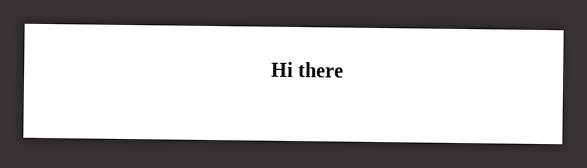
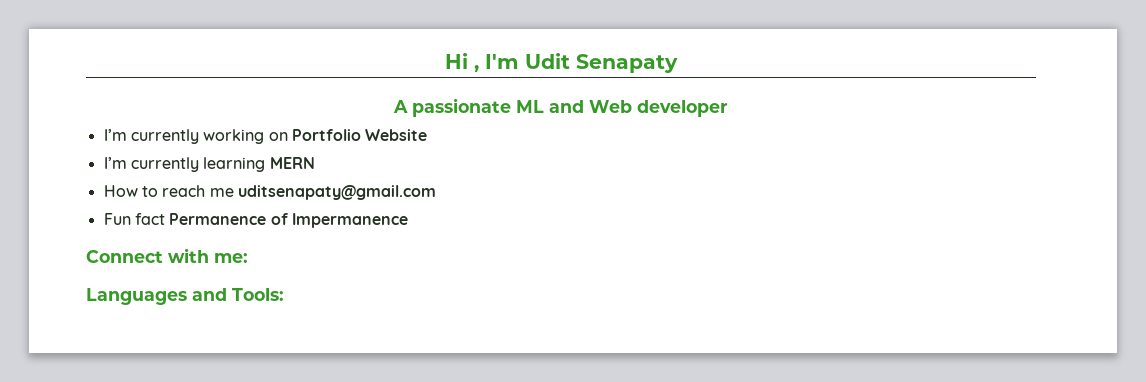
- Hi there
+ Hi , I'm Udit Senapaty
+ A passionate ML and Web developer
+ I’m currently working on Portfolio Website
+ I’m currently learning MERN
+ How to reach me uditsenapaty@gmail.com
+ Fun fact Permanence of Impermanence
+ Connect with me:
+ Languages and Tools:

